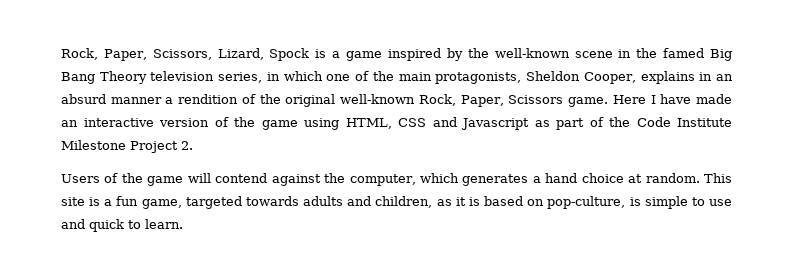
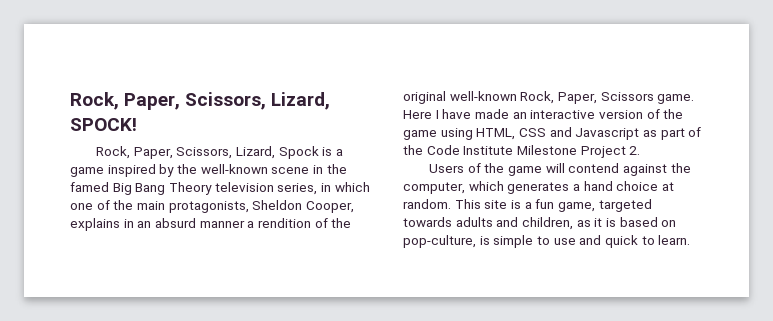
+ Rock, Paper, Scissors, Lizard, SPOCK!

